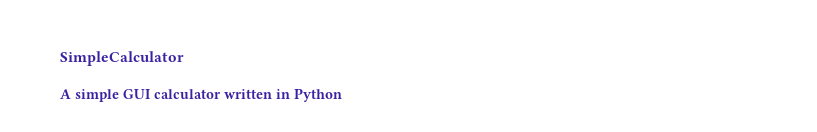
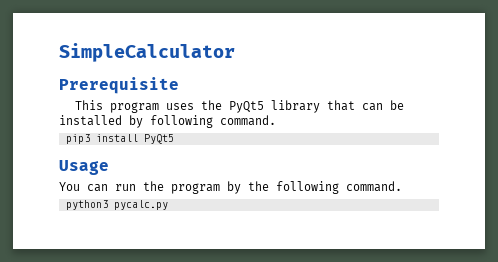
- A simple GUI calculator written in Python
+ Prerequisite
+ This program uses the PyQt5 library that can be installed by following command.
+ pip3 install PyQt5
+ Usage
+ You can run the program by the following command.
+ python3 pycalc.py

